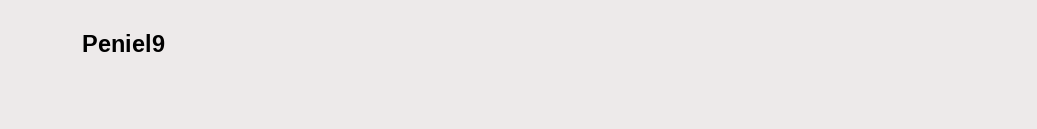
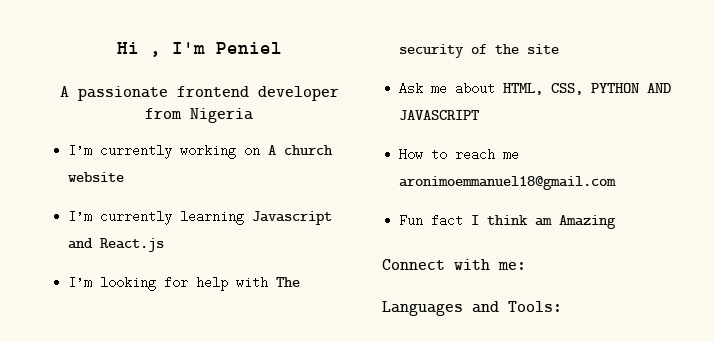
- Peniel9
+ Hi , I'm Peniel
+ A passionate frontend developer from Nigeria
+ I’m currently working on A church website
+ I’m currently learning Javascript and React.js
+ I’m looking for help with The security of the site
+ Ask me about HTML, CSS, PYTHON AND JAVASCRIPT
+ How to reach me aronimoemmanuel18@gmail.com
+ Fun fact I think am Amazing
+ Connect with me:
+ Languages and Tools:

